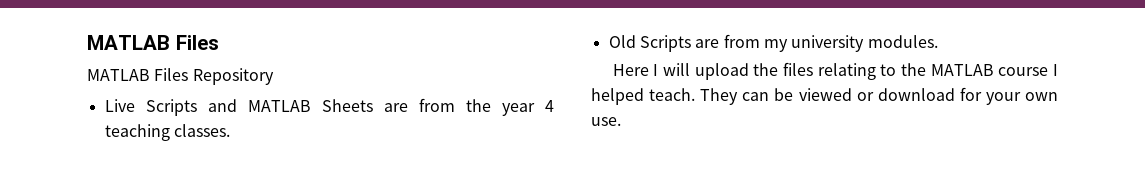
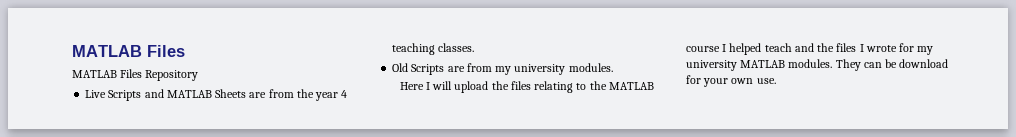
- Here I will upload the files relating to the MATLAB course I helped teach.
+ Here I will upload the files relating to the MATLAB course I helped teach and the files I wrote for my university MATLAB modules.
- They can be viewed or download for your own use.
+ They can be download for your own use.

